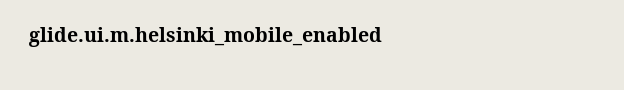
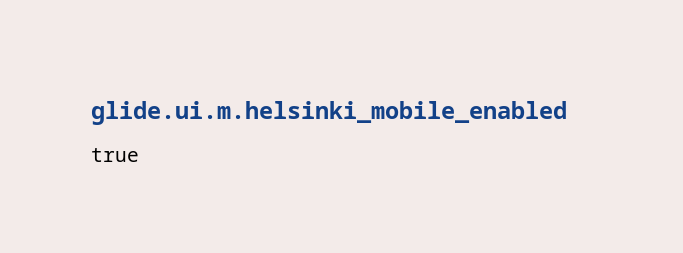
+ true

